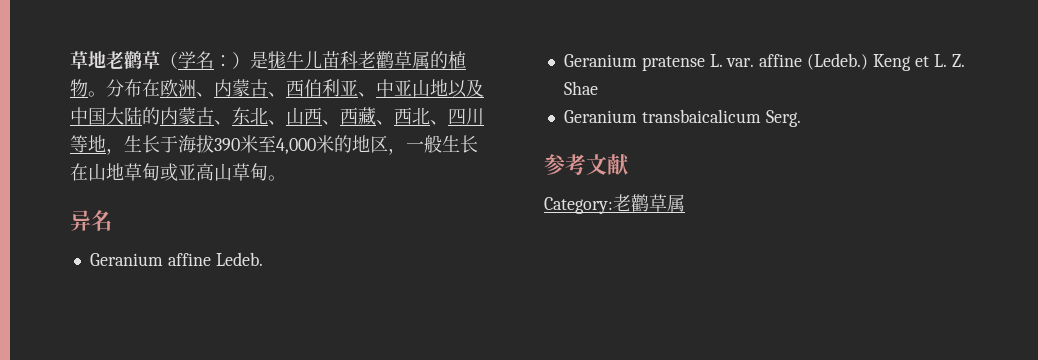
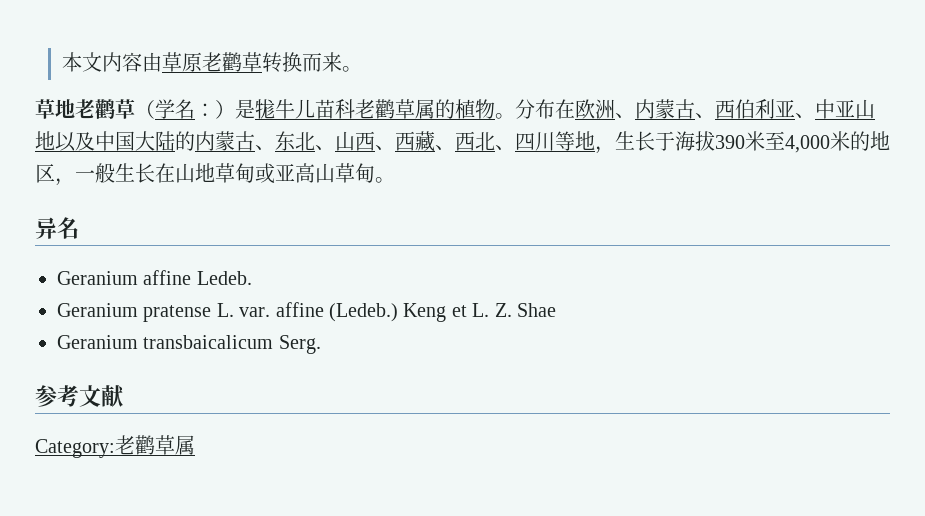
+ 本文内容由草原老鹳草转换而来。

